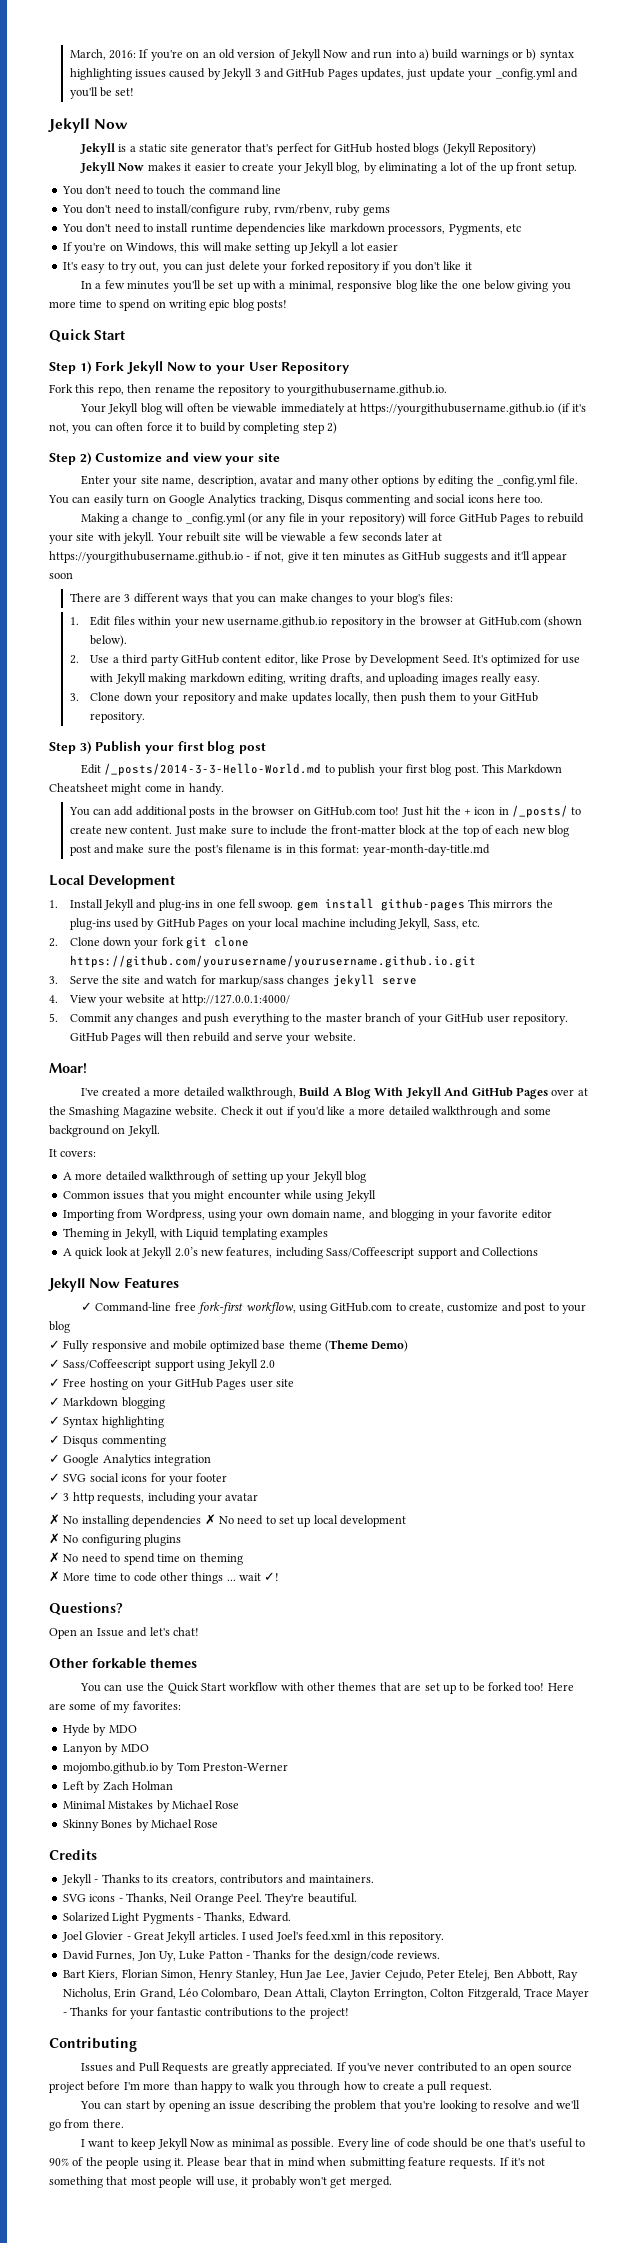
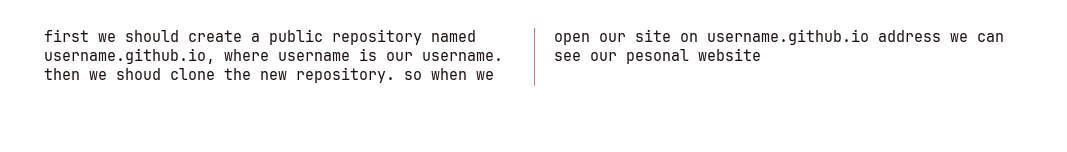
- March, 2016: If you're on an old version of Jekyll Now and run into a) build warnings or b) syntax highlighting issues caused by Jekyll 3 and GitHub Pages updates, just update your _config.yml and you'll be set!
- Jekyll Now
- Jekyll is a static site generator that's perfect for GitHub hosted blogs (Jekyll Repository)
- Jekyll Now makes it easier to create your Jekyll blog, by eliminating a lot of the up front setup.
- You don't need to touch the command line
- You don't need to install/configure ruby, rvm/rbenv, ruby gems
- You don't need to install runtime dependencies like markdown processors, Pygments, etc
- If you're on Windows, this will make setting up Jekyll a lot easier
- It's easy to try out, you can just delete your forked repository if you don't like it
- In a few minutes you'll be set up with a minimal, responsive blog like the one below giving you more time to spend on writing epic blog posts!
- Quick Start
- Step 1) Fork Jekyll Now to your User Repository
- Fork this repo, then rename the repository to yourgithubusername.github.io.
- Your Jekyll blog will often be viewable immediately at https://yourgithubusername.github.io (if it's not, you can often force it to build by completing step 2)
- Step 2) Customize and view your site
- Enter your site name, description, avatar and many other options by editing the _config.yml file. You can easily turn on Google Analytics tracking, Disqus commenting and social icons here too.
- Making a change to _config.yml (or any file in your repository) will force GitHub Pages to rebuild your site with jekyll. Your rebuilt site will be viewable a few seconds later at https://yourgithubusername.github.io - if not, give it ten minutes as GitHub suggests and it'll appear soon
- There are 3 different ways that you can make changes to your blog's files:
- 1. Edit files within your new username.github.io repository in the browser at GitHub.com (shown below).
- 2. Use a third party GitHub content editor, like Prose by Development Seed. It's optimized for use with Jekyll making markdown editing, writing drafts, and uploading images really easy.
- 3. Clone down your repository and make updates locally, then push them to your GitHub repository.
- Step 3) Publish your first blog post
- Edit /_posts/2014-3-3-Hello-World.md to publish your first blog post. This Markdown Cheatsheet might come in handy.
- You can add additional posts in the browser on GitHub.com too! Just hit the + icon in /_posts/ to create new content. Just make sure to include the front-matter block at the top of each new blog post and make sure the post's filename is in this format: year-month-day-title.md
- Local Development
- 1. Install Jekyll and plug-ins in one fell swoop. gem install github-pages This mirrors the plug-ins used by GitHub Pages on your local machine including Jekyll, Sass, etc.
- 2. Clone down your fork git clone https://github.com/yourusername/yourusername.github.io.git
- 3. Serve the site and watch for markup/sass changes jekyll serve
- 4. View your website at http://127.0.0.1:4000/
- 5. Commit any changes and push everything to the master branch of your GitHub user repository. GitHub Pages will then rebuild and serve your website.
- Moar!
- I've created a more detailed walkthrough, Build A Blog With Jekyll And GitHub Pages over at the Smashing Magazine website. Check it out if you'd like a more detailed walkthrough and some background on Jekyll.
- It covers:
- A more detailed walkthrough of setting up your Jekyll blog
- Common issues that you might encounter while using Jekyll
- Importing from Wordpress, using your own domain name, and blogging in your favorite editor
- Theming in Jekyll, with Liquid templating examples
- A quick look at Jekyll 2.0’s new features, including Sass/Coffeescript support and Collections
- Jekyll Now Features
- ✓ Command-line free fork-first workflow, using GitHub.com to create, customize and post to your blog
- ✓ Fully responsive and mobile optimized base theme (Theme Demo)
- ✓ Sass/Coffeescript support using Jekyll 2.0
- ✓ Free hosting on your GitHub Pages user site
- ✓ Markdown blogging
- ✓ Syntax highlighting
- ✓ Disqus commenting
- ✓ Google Analytics integration
- ✓ SVG social icons for your footer
- ✓ 3 http requests, including your avatar
- ✗ No installing dependencies ✗ No need to set up local development
- ✗ No configuring plugins
- ✗ No need to spend time on theming
- ✗ More time to code other things ... wait ✓!
- Questions?
- Open an Issue and let's chat!
- Other forkable themes
- You can use the Quick Start workflow with other themes that are set up to be forked too! Here are some of my favorites:
- Hyde by MDO
- Lanyon by MDO
- mojombo.github.io by Tom Preston-Werner
- Left by Zach Holman
- Minimal Mistakes by Michael Rose
- Skinny Bones by Michael Rose
- Credits
- Jekyll - Thanks to its creators, contributors and maintainers.
- SVG icons - Thanks, Neil Orange Peel. They're beautiful.
- Solarized Light Pygments - Thanks, Edward.
- Joel Glovier - Great Jekyll articles. I used Joel's feed.xml in this repository.
- David Furnes, Jon Uy, Luke Patton - Thanks for the design/code reviews.
- Bart Kiers, Florian Simon, Henry Stanley, Hun Jae Lee, Javier Cejudo, Peter Etelej, Ben Abbott, Ray Nicholus, Erin Grand, Léo Colombaro, Dean Attali, Clayton Errington, Colton Fitzgerald, Trace Mayer - Thanks for your fantastic contributions to the project!
- Contributing
- Issues and Pull Requests are greatly appreciated. If you've never contributed to an open source project before I'm more than happy to walk you through how to create a pull request.
- You can start by opening an issue describing the problem that you're looking to resolve and we'll go from there.
- I want to keep Jekyll Now as minimal as possible. Every line of code should be one that's useful to 90% of the people using it. Please bear that in mind when submitting feature requests. If it's not something that most people will use, it probably won't get merged.
+ first we should create a public repository named username.github.io, where username is our username. then we shoud clone the new repository. so when we open our site on username.github.io address we can see our pesonal website

